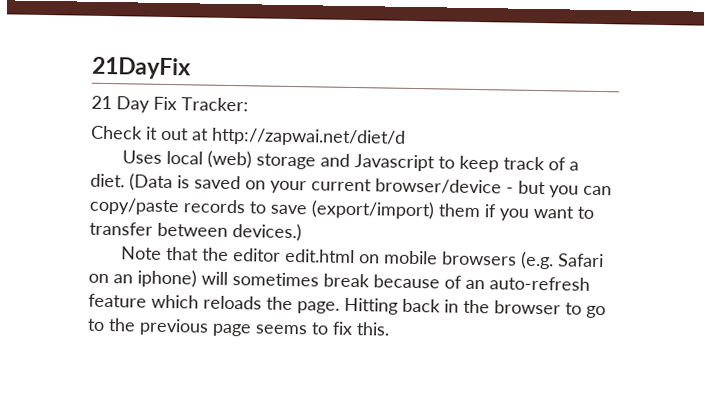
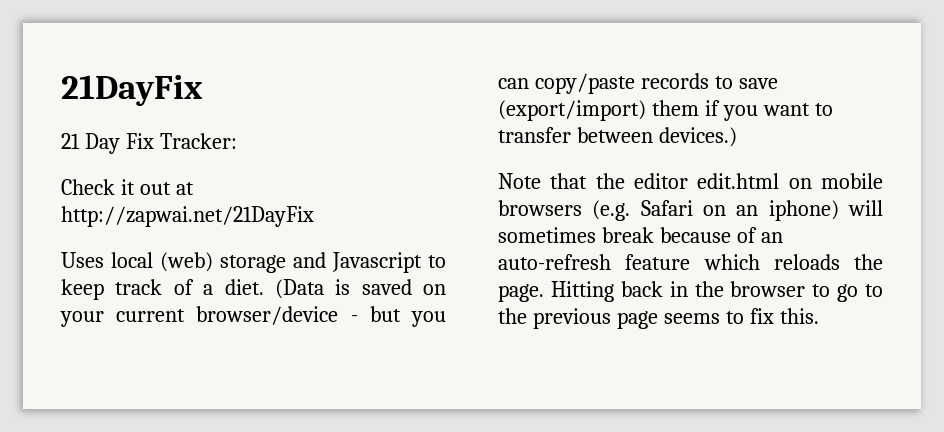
- Check it out at http://zapwai.net/diet/d
+ Check it out at http://zapwai.net/21DayFix

